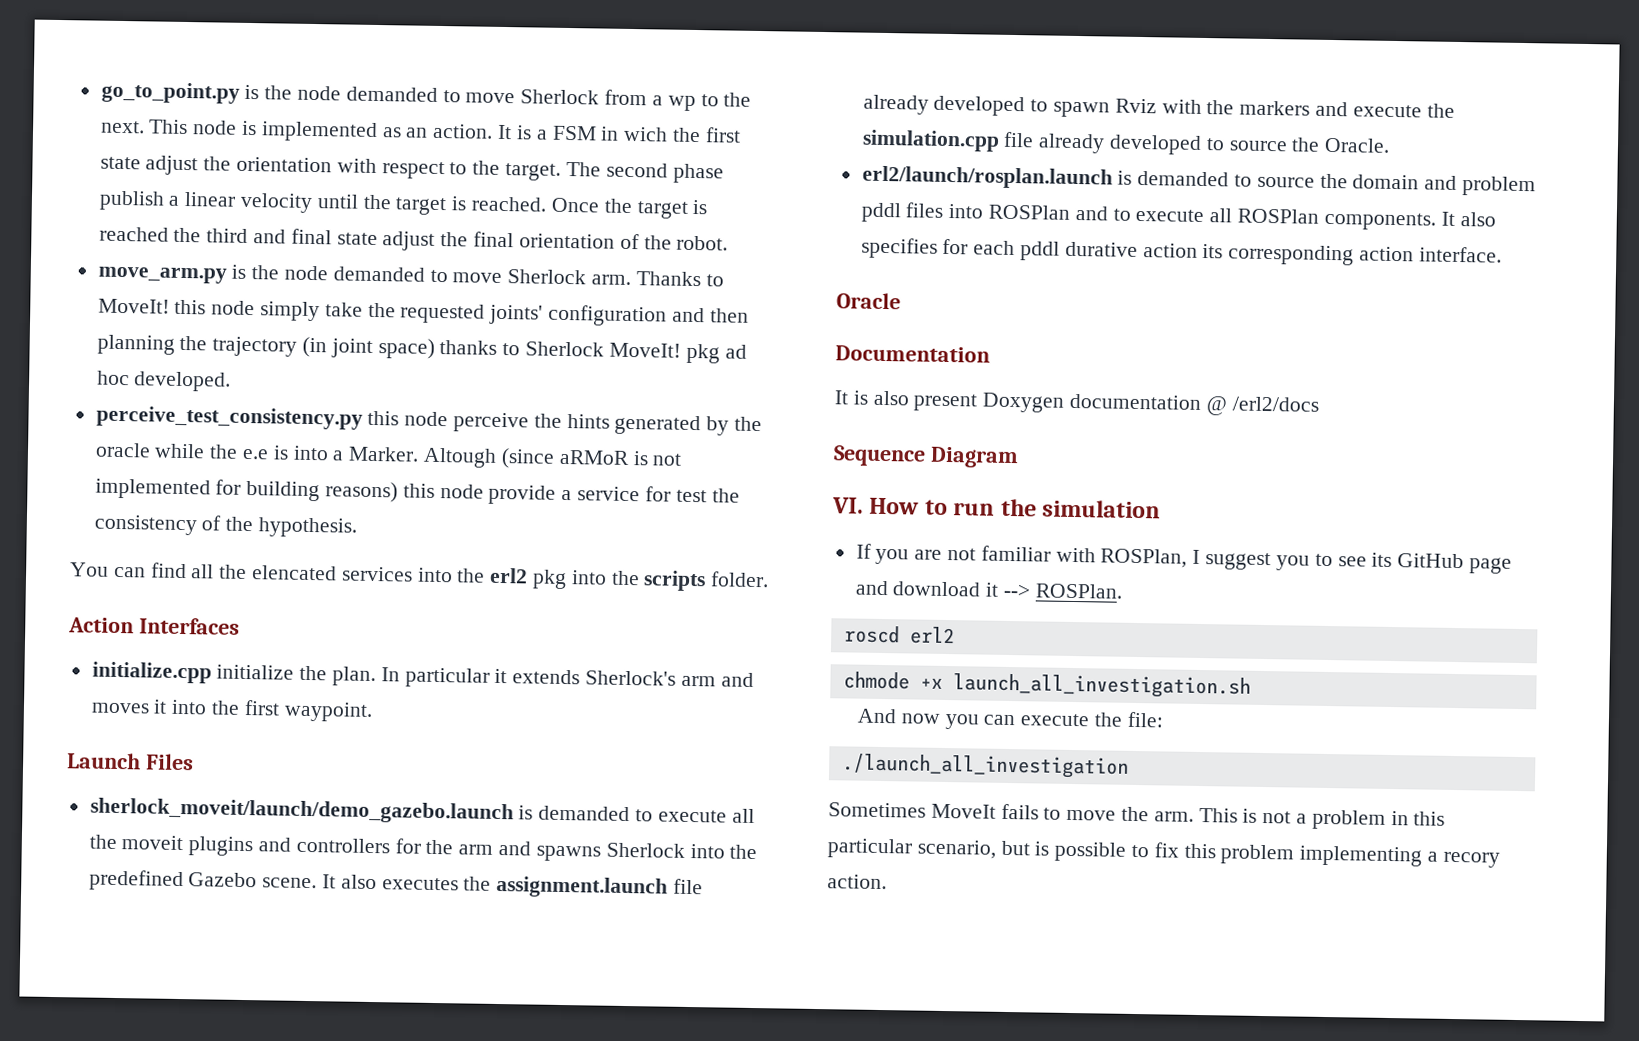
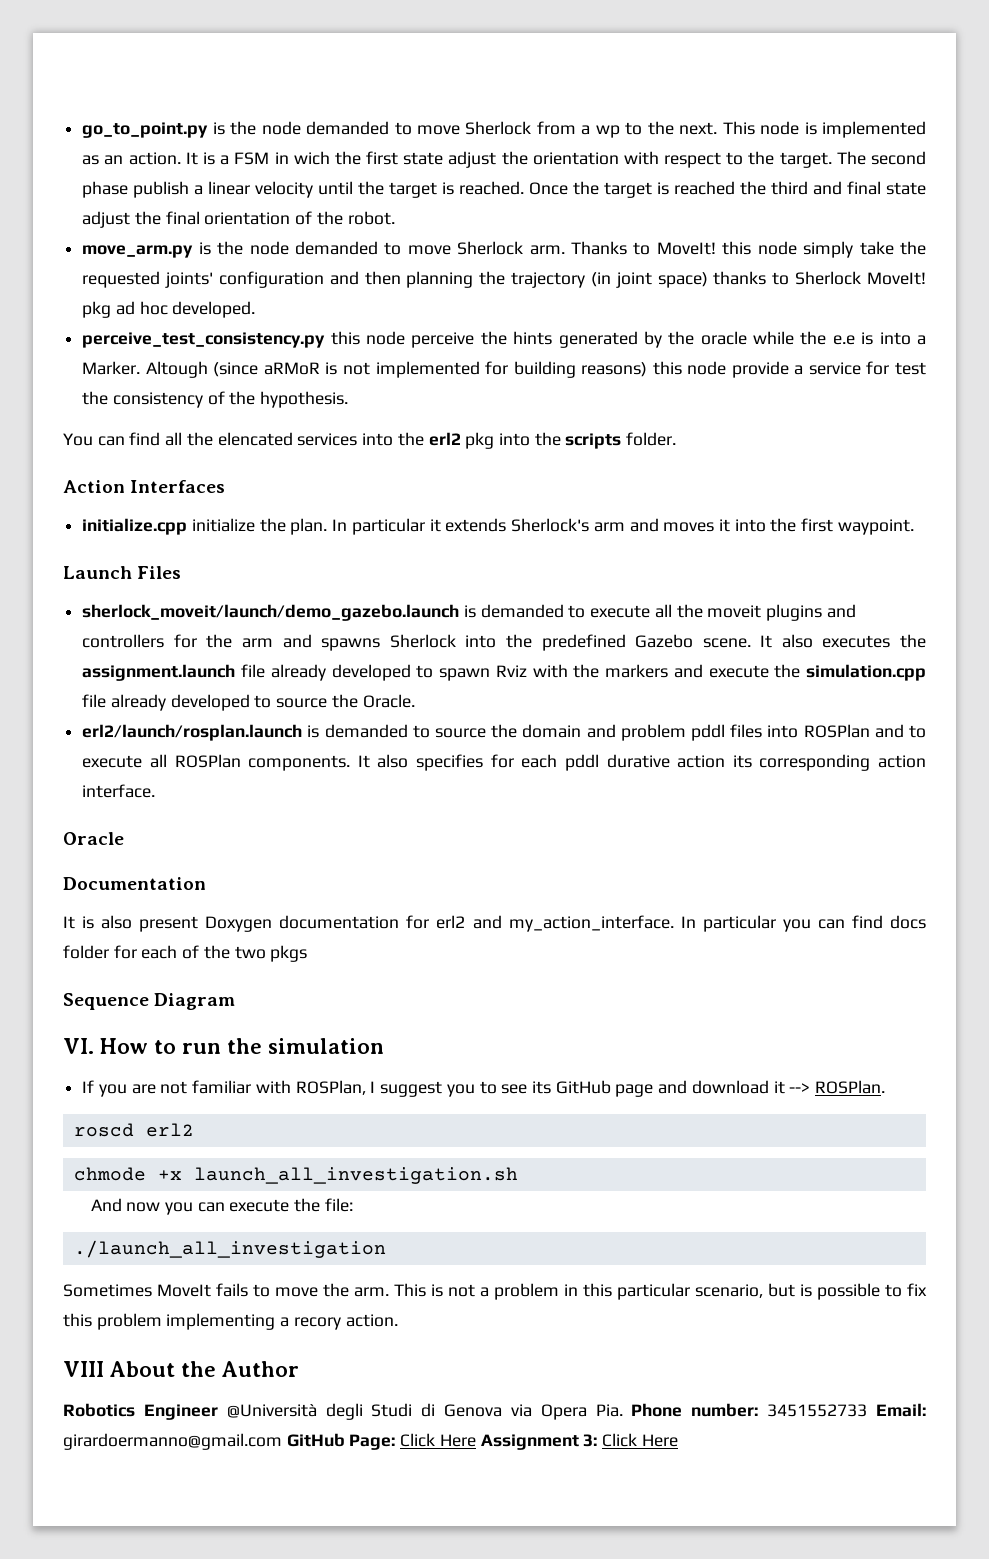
- It is also present Doxygen documentation @ /erl2/docs
+ It is also present Doxygen documentation for erl2 and my_action_interface. In particular you can find docs folder for each of the two pkgs
+ VIII About the Author
+ Robotics Engineer @Università degli Studi di Genova via Opera Pia. Phone number: 3451552733 Email: girardoermanno@gmail.com GitHub Page: Click Here Assignment 3: Click Here

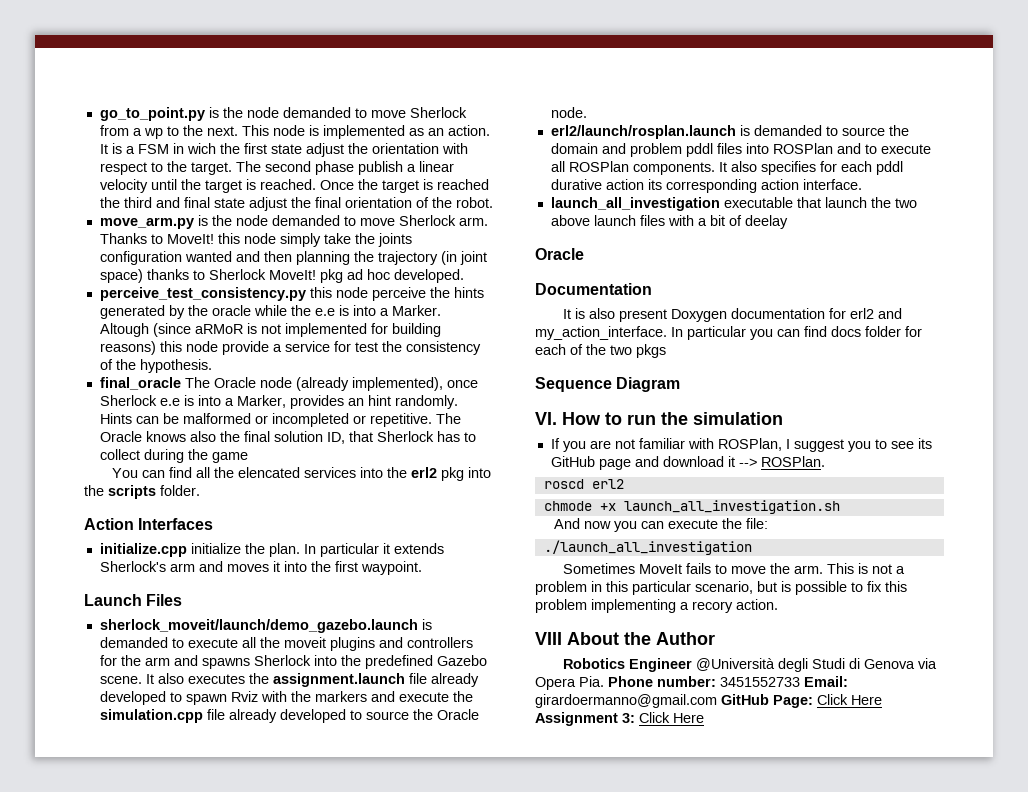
- Thanks to MoveIt! this node simply take the requested joints' configuration and then planning the trajectory (in joint space) thanks to Sherlock MoveIt! pkg ad hoc developed.
+ Thanks to MoveIt! this node simply take the joints configuration wanted and then planning the trajectory (in joint space) thanks to Sherlock MoveIt! pkg ad hoc developed.
+ final_oracle The Oracle node (already implemented), once Sherlock e.e is into a Marker, provides an hint randomly. Hints can be malformed or incompleted or repetitive. The Oracle knows also the final solution ID, that Sherlock has to collect during the game
- It also executes the assignment.launch file already developed to spawn Rviz with the markers and execute the simulation.cpp file already developed to source the Oracle.
+ It also executes the assignment.launch file already developed to spawn Rviz with the markers and execute the simulation.cpp file already developed to source the Oracle node.
+ launch_all_investigation executable that launch the two above launch files with a bit of deelay

